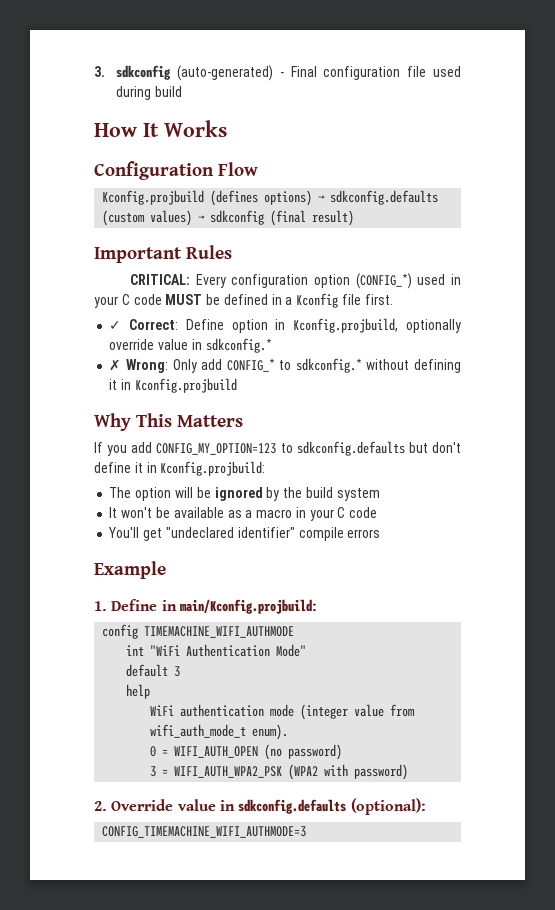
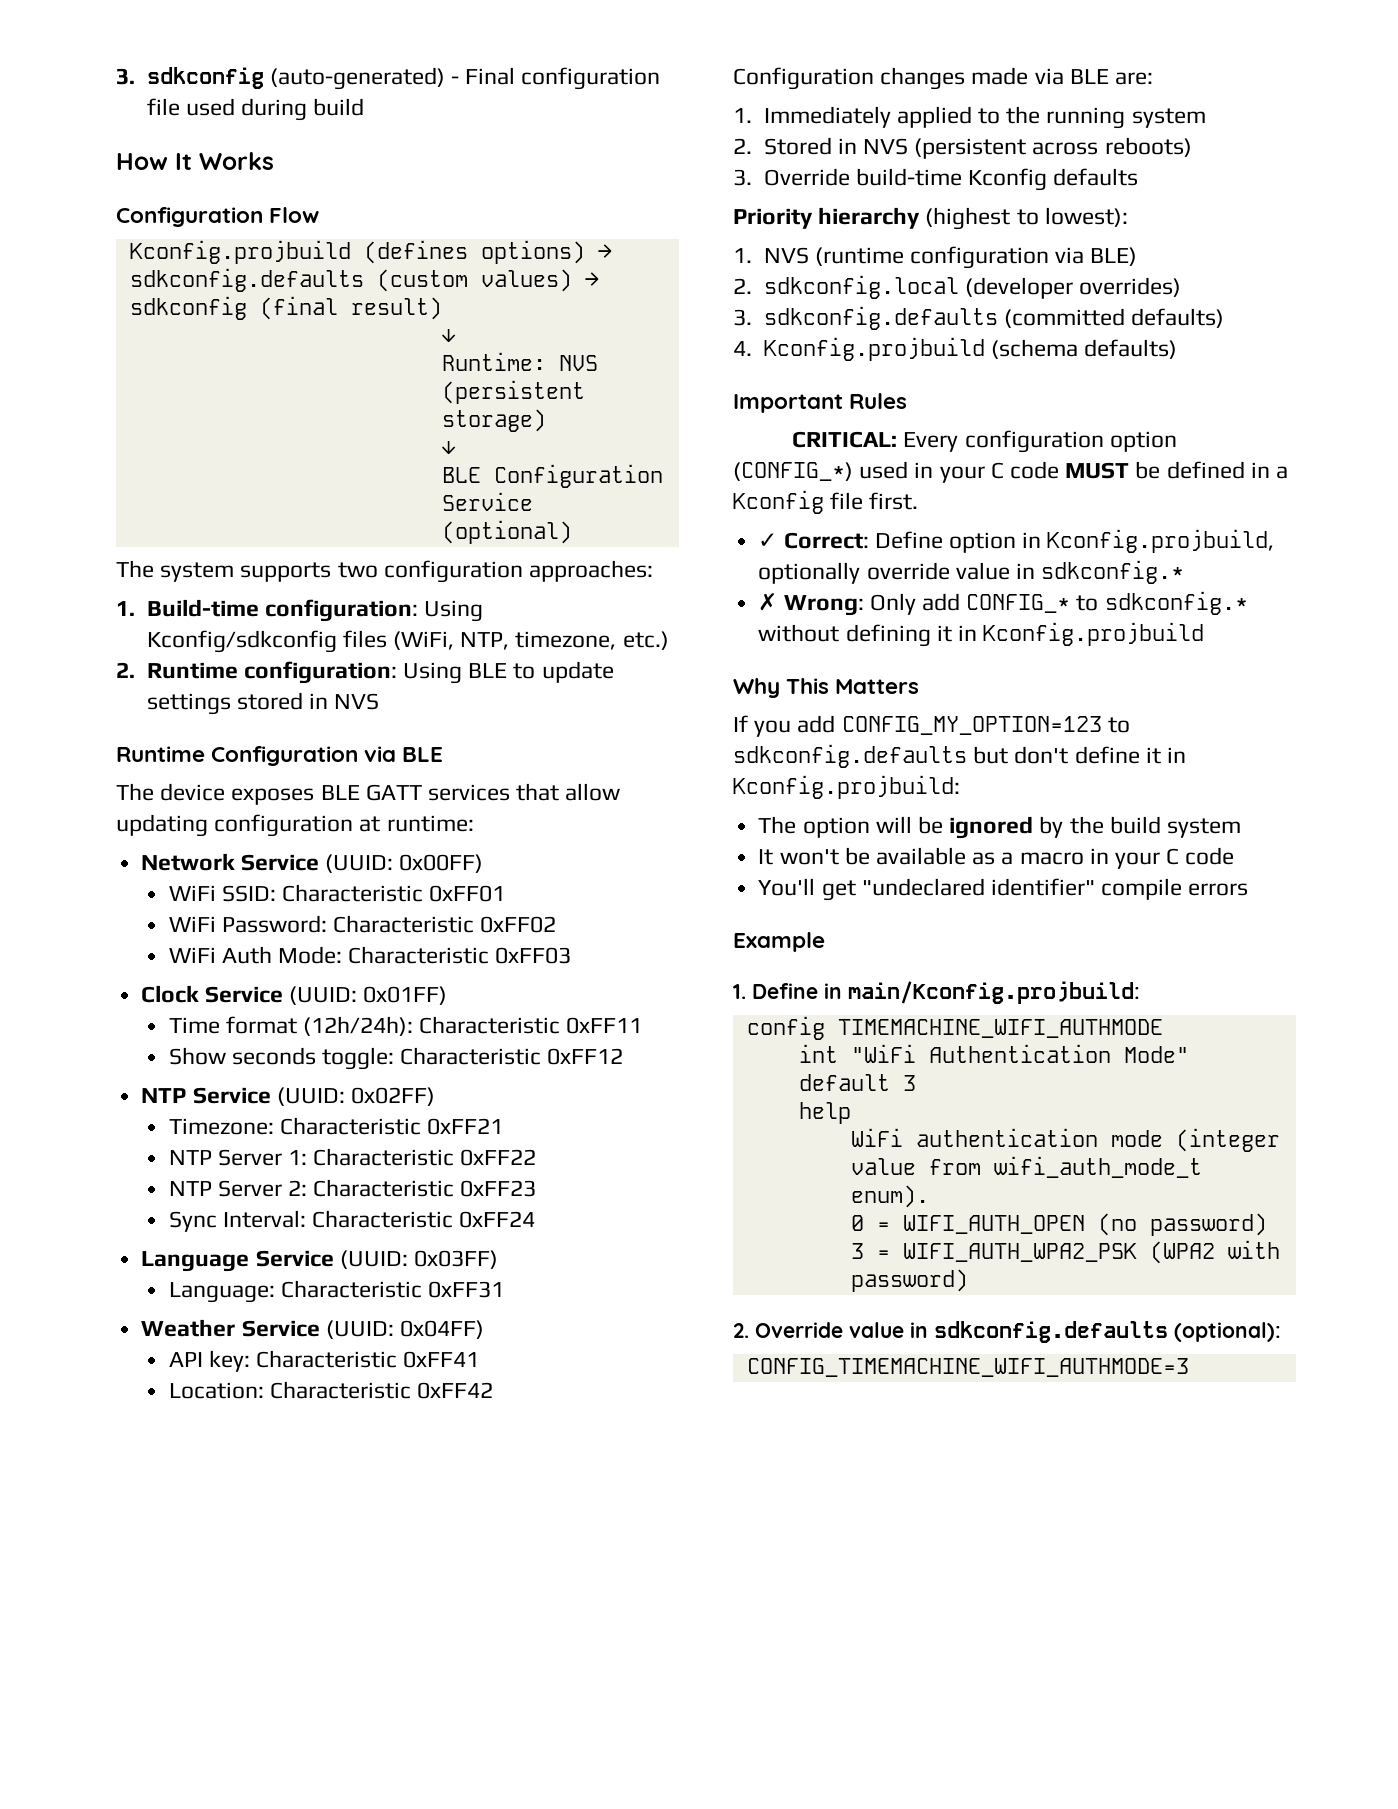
  Kconfig.projbuild (defines options) → sdkconfig.defaults (custom values) → sdkconfig (final result)
+ ↓
+ Runtime: NVS (persistent storage)
+ ↓
+ BLE Configuration Service (optional)
+ The system supports two configuration approaches:
+ 1. Build-time configuration: Using Kconfig/sdkconfig files (WiFi, NTP, timezone, etc.)
+ 2. Runtime configuration: Using BLE to update settings stored in NVS
+ Runtime Configuration via BLE
+ The device exposes BLE GATT services that allow updating configuration at runtime:
+ Network Service (UUID: 0x00FF)
+ WiFi SSID: Characteristic 0xFF01
+ WiFi Password: Characteristic 0xFF02
+ WiFi Auth Mode: Characteristic 0xFF03
+ Clock Service (UUID: 0x01FF)
+ Time format (12h/24h): Characteristic 0xFF11
+ Show seconds toggle: Characteristic 0xFF12
+ NTP Service (UUID: 0x02FF)
+ Timezone: Characteristic 0xFF21
+ NTP Server 1: Characteristic 0xFF22
+ NTP Server 2: Characteristic 0xFF23
+ Sync Interval: Characteristic 0xFF24
+ Language Service (UUID: 0x03FF)
+ Language: Characteristic 0xFF31
+ Weather Service (UUID: 0x04FF)
+ API key: Characteristic 0xFF41
+ Location: Characteristic 0xFF42
+ Configuration changes made via BLE are:
+ 1. Immediately applied to the running system
+ 2. Stored in NVS (persistent across reboots)
+ 3. Override build-time Kconfig defaults
+ Priority hierarchy (highest to lowest):
+ 1. NVS (runtime configuration via BLE)
+ 2. sdkconfig.local (developer overrides)
+ 3. sdkconfig.defaults (committed defaults)
+ 4. Kconfig.projbuild (schema defaults)

